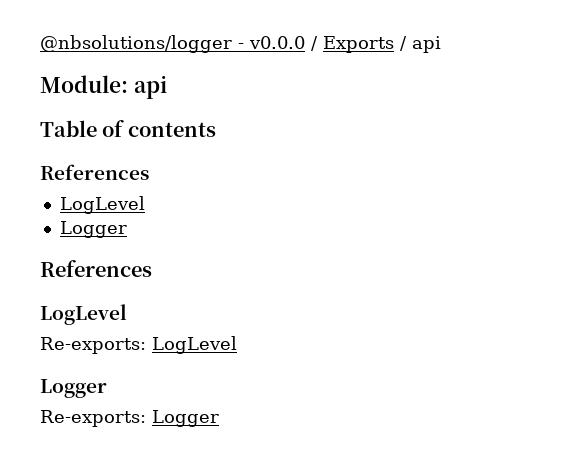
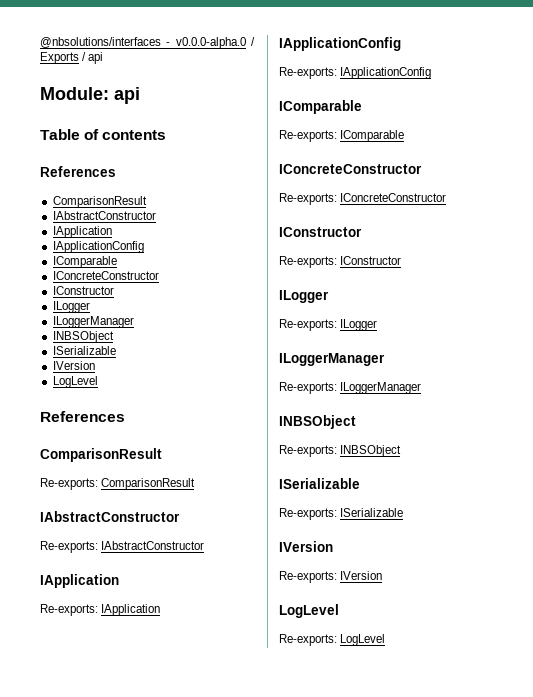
- @nbsolutions/logger - v0.0.0 / Exports / api
+ @nbsolutions/interfaces - v0.0.0-alpha.0 / Exports / api
  Table of contents
  References
+ ComparisonResult
+ IAbstractConstructor
+ IApplication
+ IApplicationConfig
+ IComparable
+ IConcreteConstructor
+ IConstructor
+ ILogger
+ ILoggerManager
+ INBSObject
+ ISerializable
+ IVersion
  LogLevel
- Logger
  References
+ ComparisonResult
+ Re-exports: ComparisonResult
+ IAbstractConstructor
+ Re-exports: IAbstractConstructor
+ IApplication
+ Re-exports: IApplication
+ IApplicationConfig
+ Re-exports: IApplicationConfig
+ IComparable
+ Re-exports: IComparable
+ IConcreteConstructor
+ Re-exports: IConcreteConstructor
+ IConstructor
+ Re-exports: IConstructor
+ ILogger
+ Re-exports: ILogger
+ ILoggerManager
+ Re-exports: ILoggerManager
+ INBSObject
+ Re-exports: INBSObject
+ ISerializable
+ Re-exports: ISerializable
+ IVersion
+ Re-exports: IVersion
  Re-exports: LogLevel
- Logger
- Re-exports: Logger

